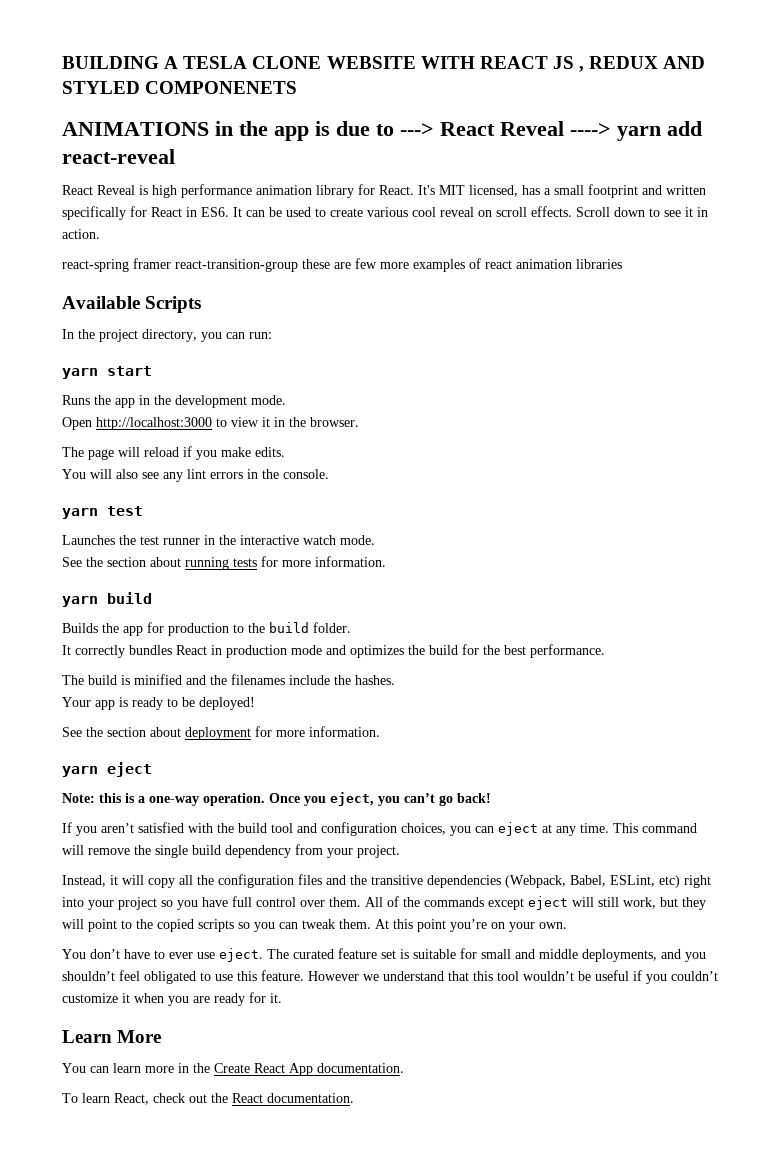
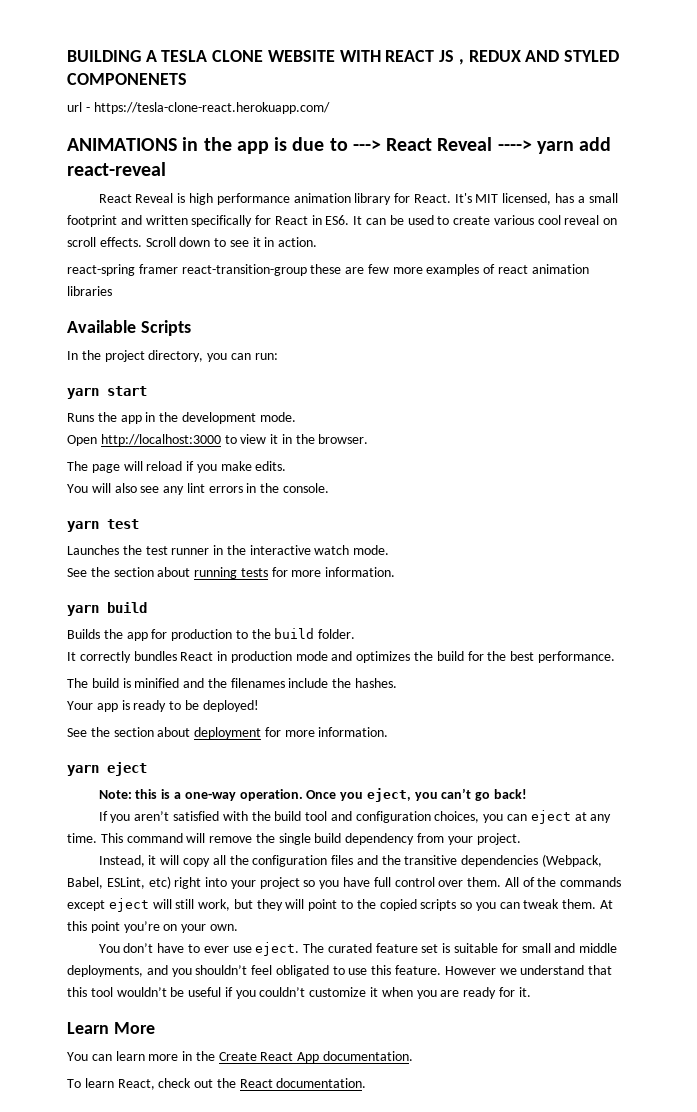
+ url - https://tesla-clone-react.herokuapp.com/

